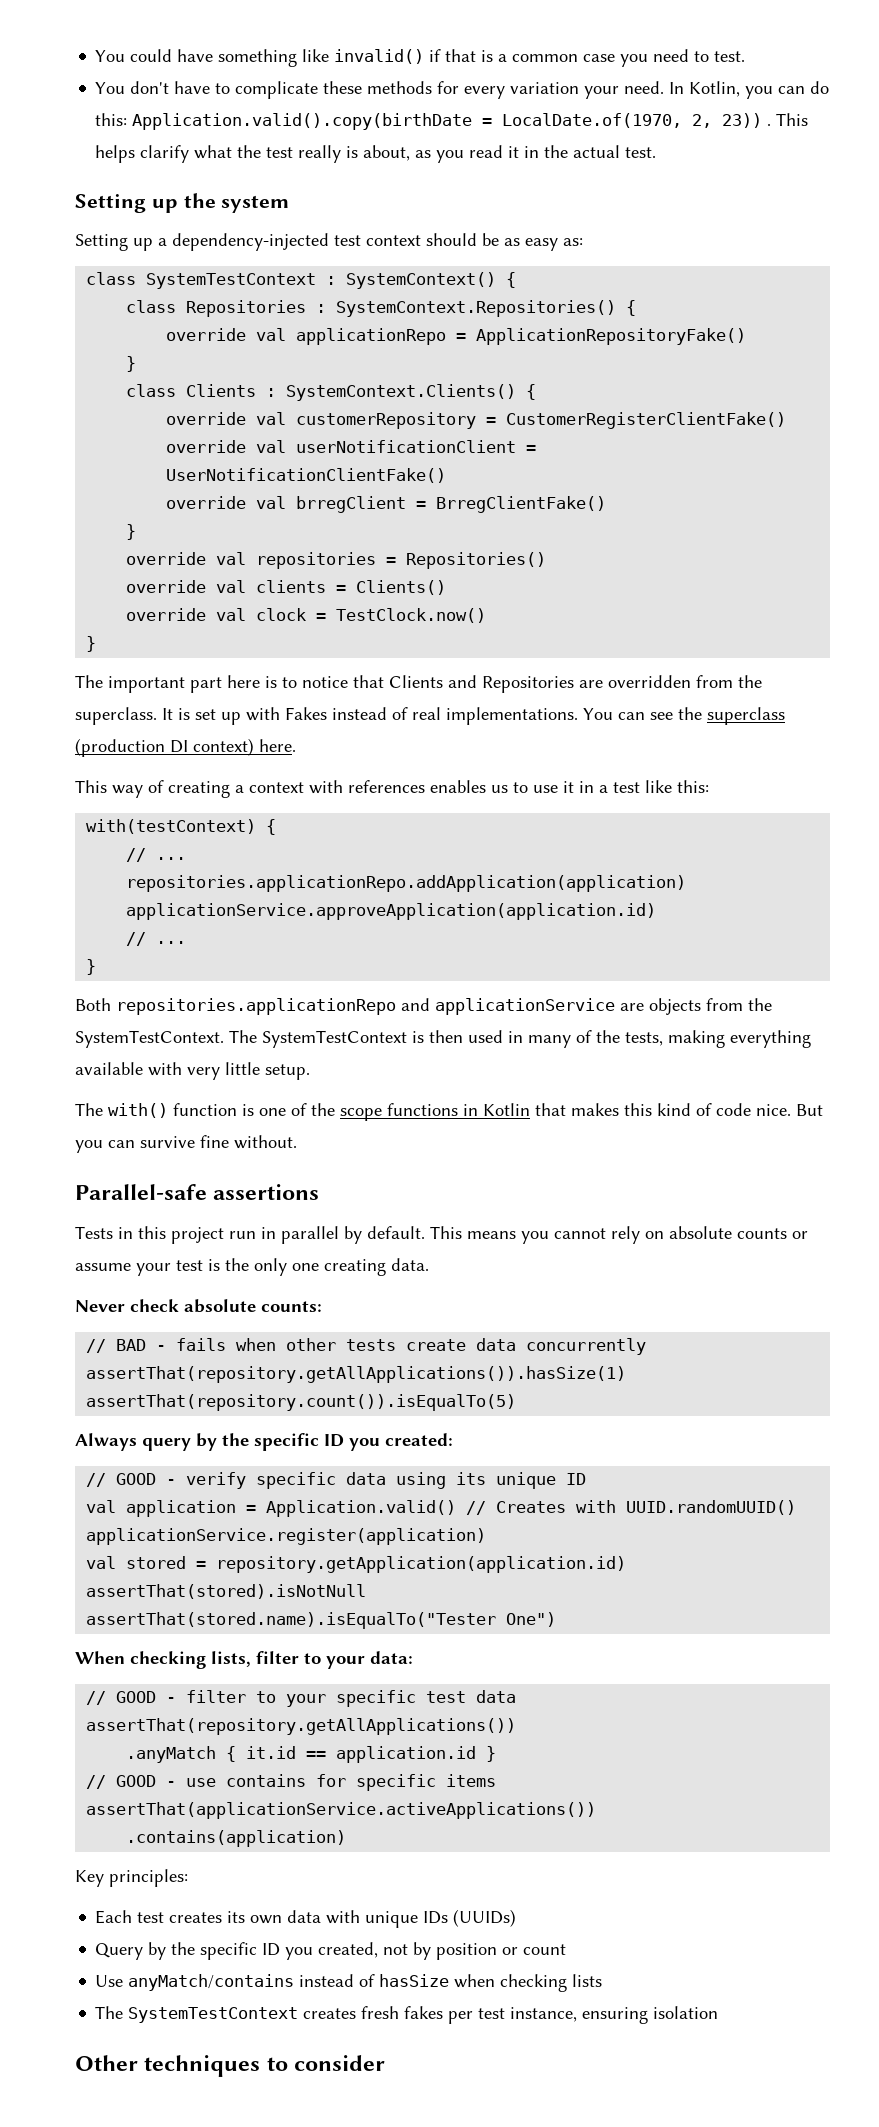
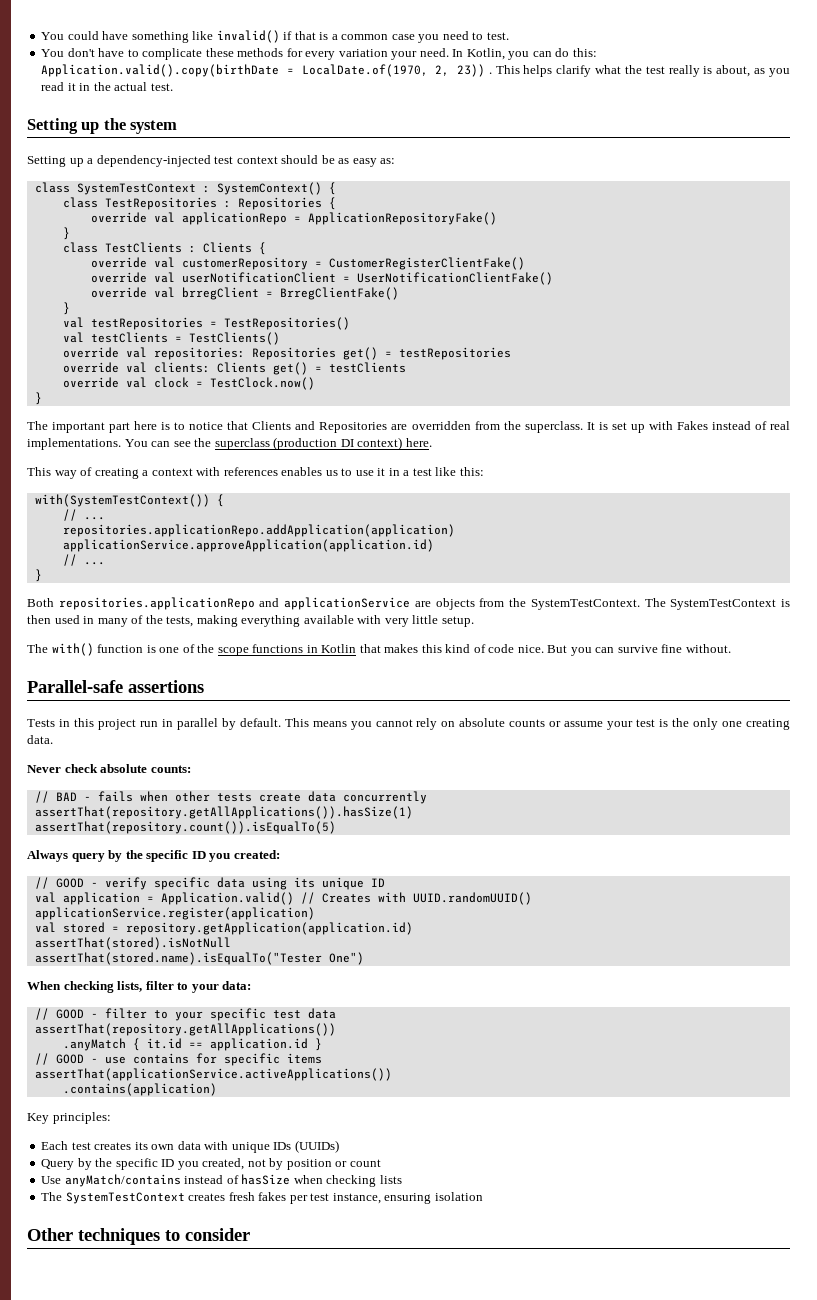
- class Repositories : SystemContext.Repositories() {
+ class TestRepositories : Repositories {
- class Clients : SystemContext.Clients() {
+ class TestClients : Clients {
- override val repositories = Repositories()
- override val clients = Clients()
+ val testRepositories = TestRepositories()
+ val testClients = TestClients()
+ override val repositories: Repositories get() = testRepositories
+ override val clients: Clients get() = testClients
- with(testContext) {
+ with(SystemTestContext()) {

